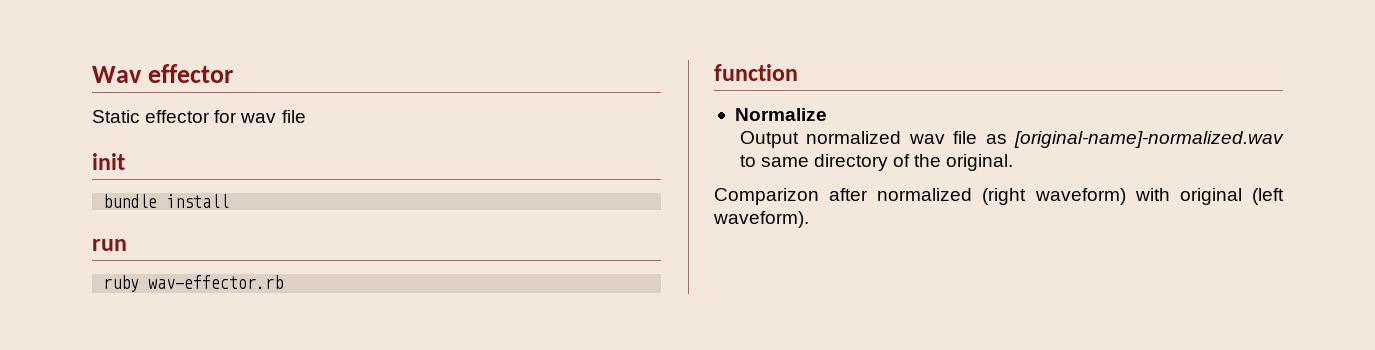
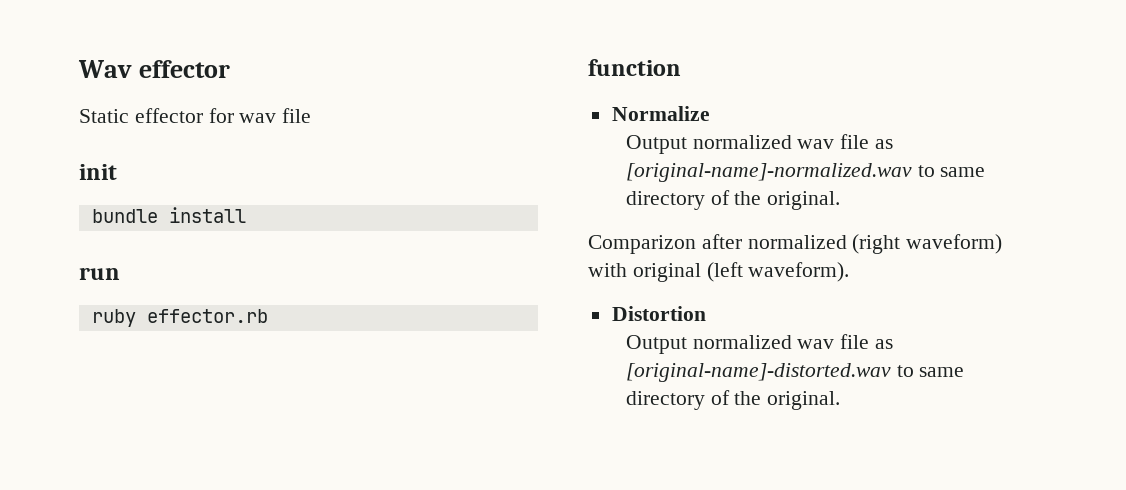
- ruby wav-effector.rb
+ ruby effector.rb
+ Distortion
+ Output normalized wav file as [original-name]-distorted.wav to same directory of the original.

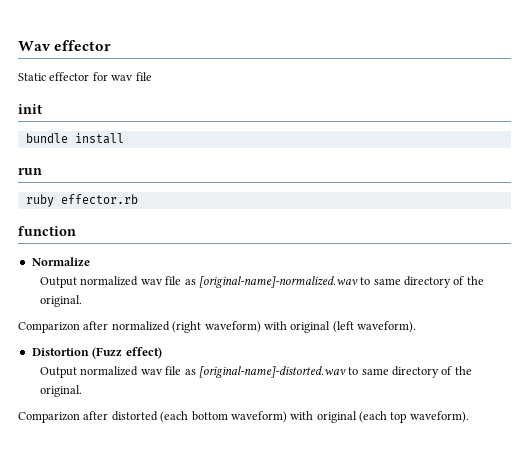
- Distortion
+ Distortion (Fuzz effect)
+ Comparizon after distorted (each bottom waveform) with original (each top waveform).

